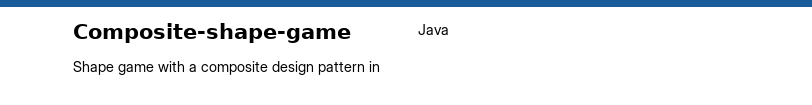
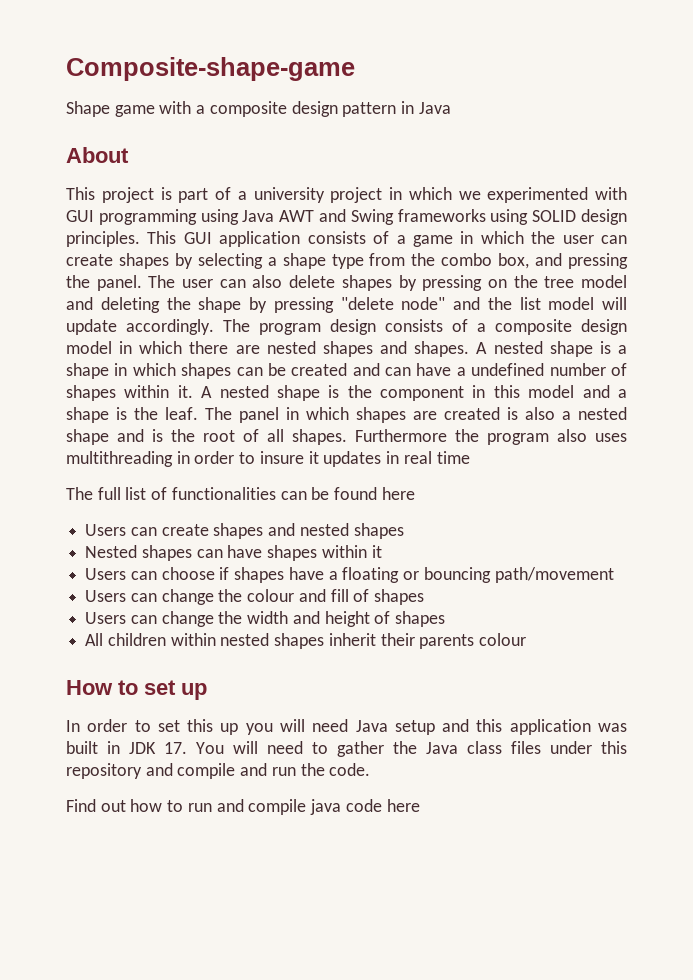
+ About
+ This project is part of a university project in which we experimented with GUI programming using Java AWT and Swing frameworks using SOLID design principles. This GUI application consists of a game in which the user can create shapes by selecting a shape type from the combo box, and pressing the panel. The user can also delete shapes by pressing on the tree model and deleting the shape by pressing "delete node" and the list model will update accordingly. The program design consists of a composite design model in which there are nested shapes and shapes. A nested shape is a shape in which shapes can be created and can have a undefined number of shapes within it. A nested shape is the component in this model and a shape is the leaf. The panel in which shapes are created is also a nested shape and is the root of all shapes. Furthermore the program also uses multithreading in order to insure it updates in real time
+ The full list of functionalities can be found here
+ Users can create shapes and nested shapes
+ Nested shapes can have shapes within it
+ Users can choose if shapes have a floating or bouncing path/movement
+ Users can change the colour and fill of shapes
+ Users can change the width and height of shapes
+ All children within nested shapes inherit their parents colour
+ How to set up
+ In order to set this up you will need Java setup and this application was built in JDK 17. You will need to gather the Java class files under this repository and compile and run the code.
+ Find out how to run and compile java code here

